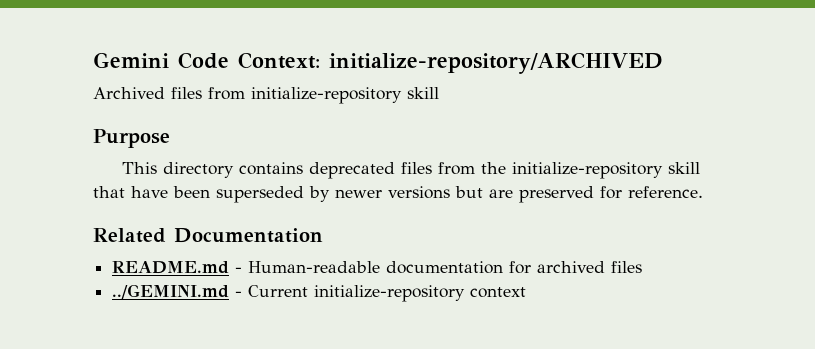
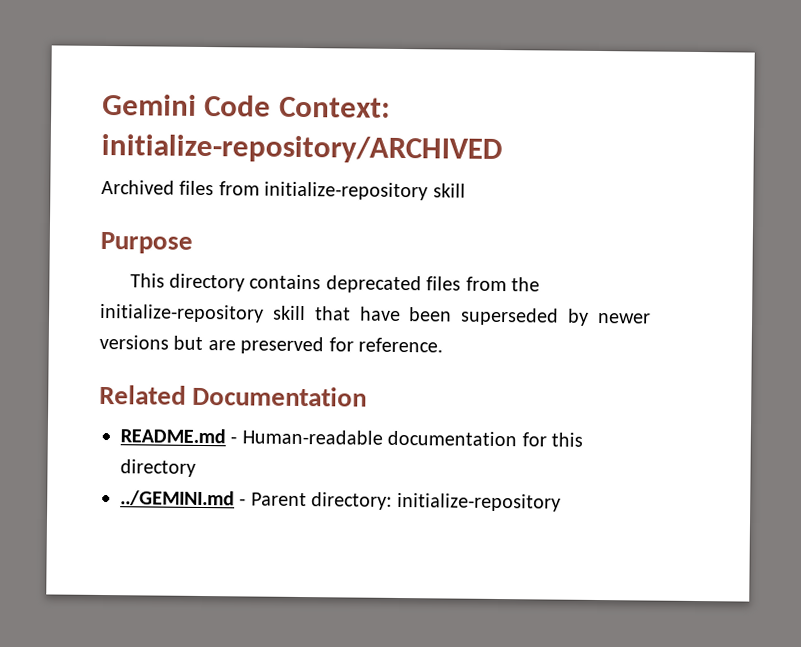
- README.md - Human-readable documentation for archived files
+ README.md - Human-readable documentation for this directory
- ../GEMINI.md - Current initialize-repository context
+ ../GEMINI.md - Parent directory: initialize-repository

